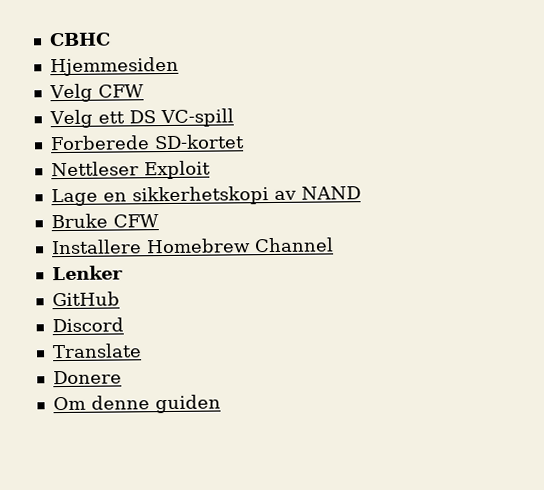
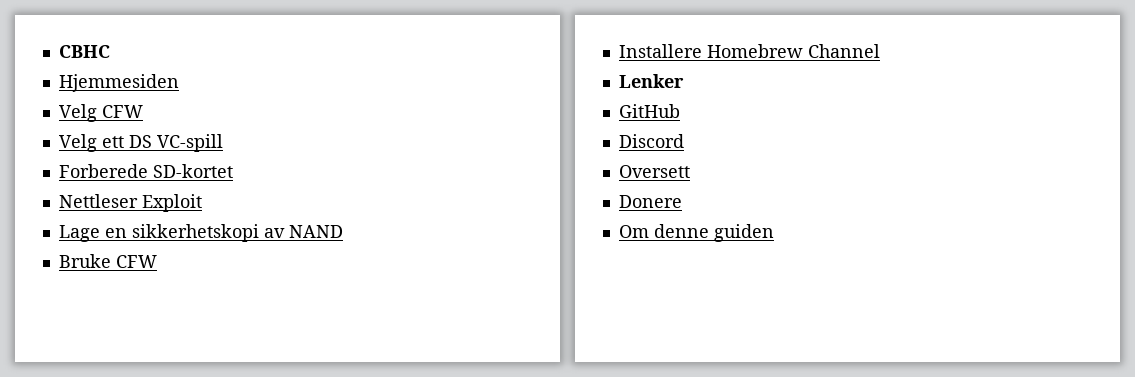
- Translate
+ Oversett

